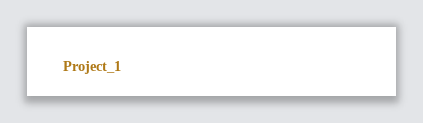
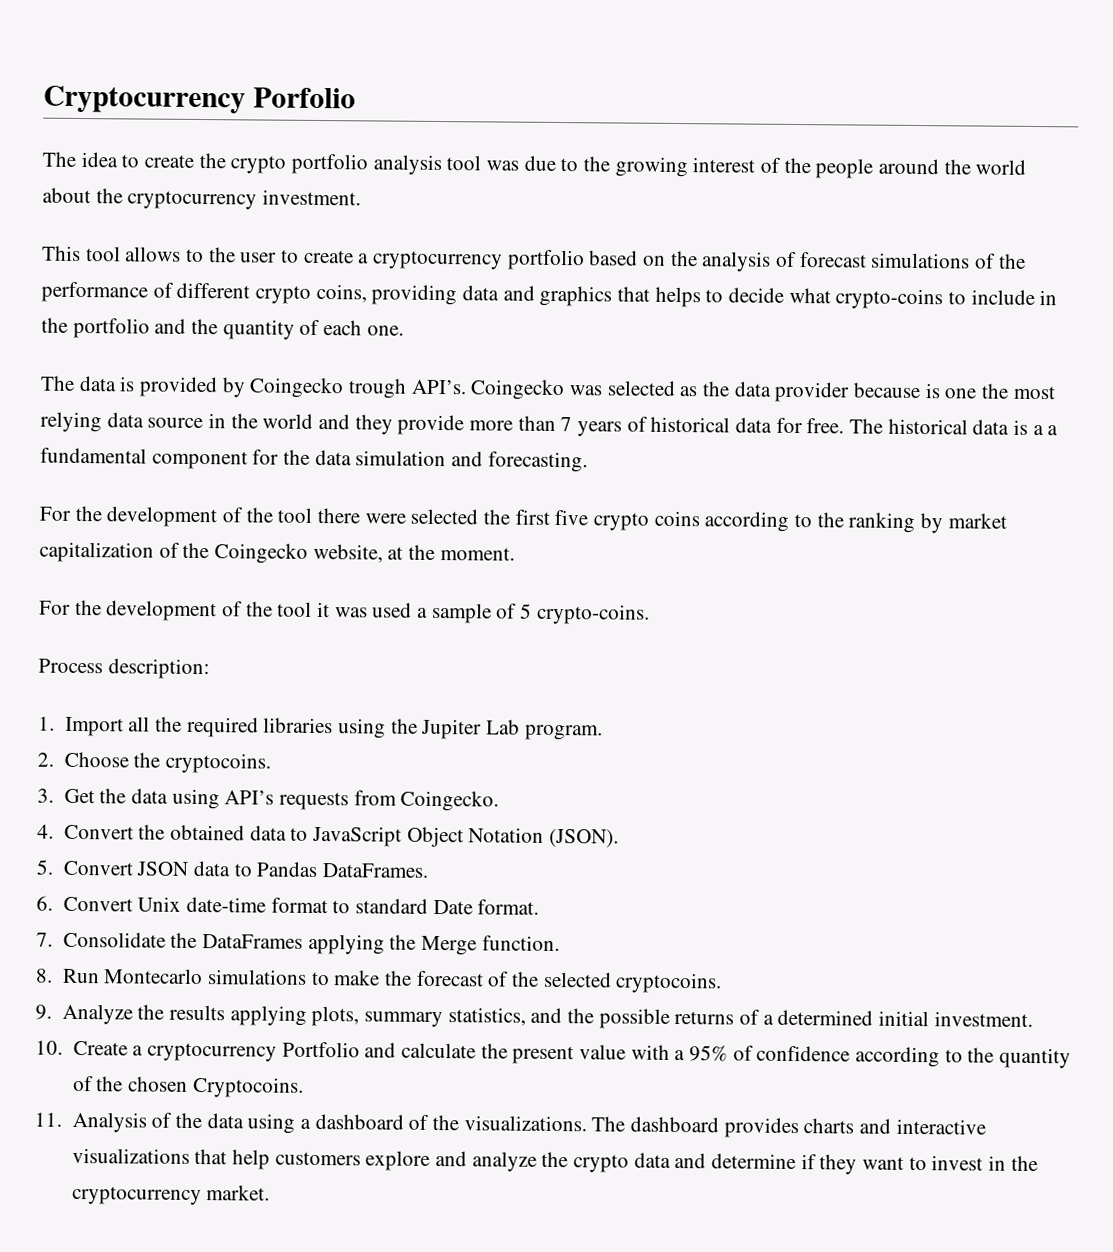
- Project_1
+ Cryptocurrency Porfolio
+ The idea to create the crypto portfolio analysis tool was due to the growing interest of the people around the world about the cryptocurrency investment.
+ This tool allows to the user to create a cryptocurrency portfolio based on the analysis of forecast simulations of the performance of different crypto coins, providing data and graphics that helps to decide what crypto-coins to include in the portfolio and the quantity of each one.
+ The data is provided by Coingecko trough API’s. Coingecko was selected as the data provider because is one the most relying data source in the world and they provide more than 7 years of historical data for free. The historical data is a a fundamental component for the data simulation and forecasting.
+ For the development of the tool there were selected the first five crypto coins according to the ranking by market capitalization of the Coingecko website, at the moment.
+ For the development of the tool it was used a sample of 5 crypto-coins.
+ Process description:
+ 1. Import all the required libraries using the Jupiter Lab program.
+ 2. Choose the cryptocoins.
+ 3. Get the data using API’s requests from Coingecko.
+ 4. Convert the obtained data to JavaScript Object Notation (JSON).
+ 5. Convert JSON data to Pandas DataFrames.
+ 6. Convert Unix date-time format to standard Date format.
+ 7. Consolidate the DataFrames applying the Merge function.
+ 8. Run Montecarlo simulations to make the forecast of the selected cryptocoins.
+ 9. Analyze the results applying plots, summary statistics, and the possible returns of a determined initial investment.
+ 10. Create a cryptocurrency Portfolio and calculate the present value with a 95% of confidence according to the quantity of the chosen Cryptocoins.
+ 11. Analysis of the data using a dashboard of the visualizations. The dashboard provides charts and interactive visualizations that help customers explore and analyze the crypto data and determine if they want to invest in the cryptocurrency market.

